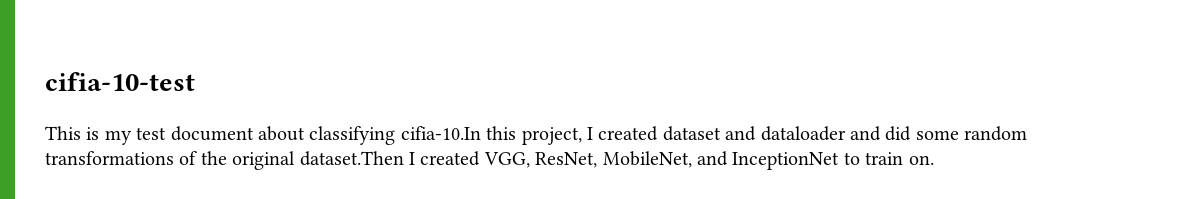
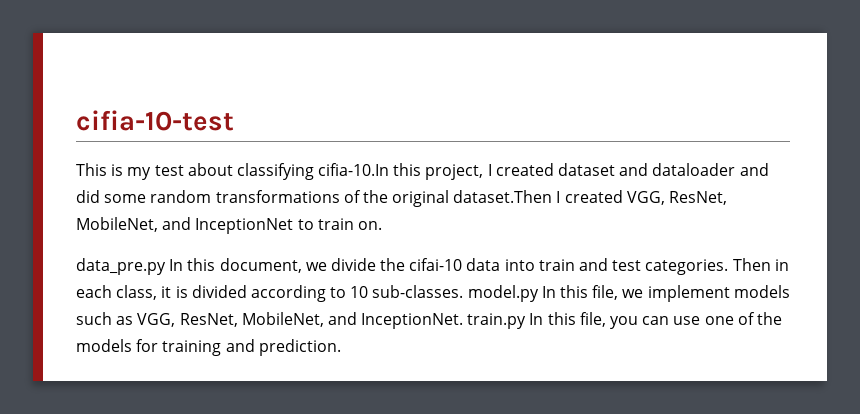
- This is my test document about classifying cifia-10.In this project, I created dataset and dataloader and did some random transformations of the original dataset.Then I created VGG, ResNet, MobileNet, and InceptionNet to train on.
+ This is my test about classifying cifia-10.In this project, I created dataset and dataloader and did some random transformations of the original dataset.Then I created VGG, ResNet, MobileNet, and InceptionNet to train on.
+ data_pre.py In this document, we divide the cifai-10 data into train and test categories. Then in each class, it is divided according to 10 sub-classes. model.py In this file, we implement models such as VGG, ResNet, MobileNet, and InceptionNet. train.py In this file, you can use one of the models for training and prediction.

